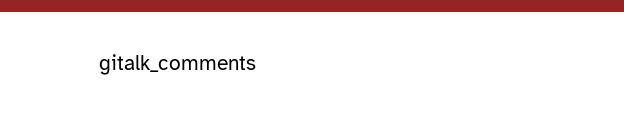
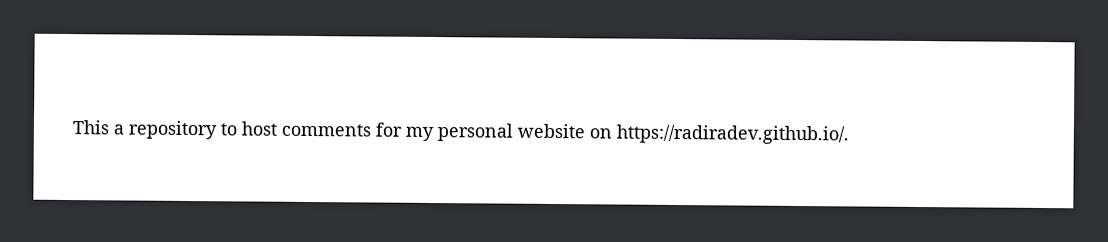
- gitalk_comments
+ This a repository to host comments for my personal website on https://radiradev.github.io/.

